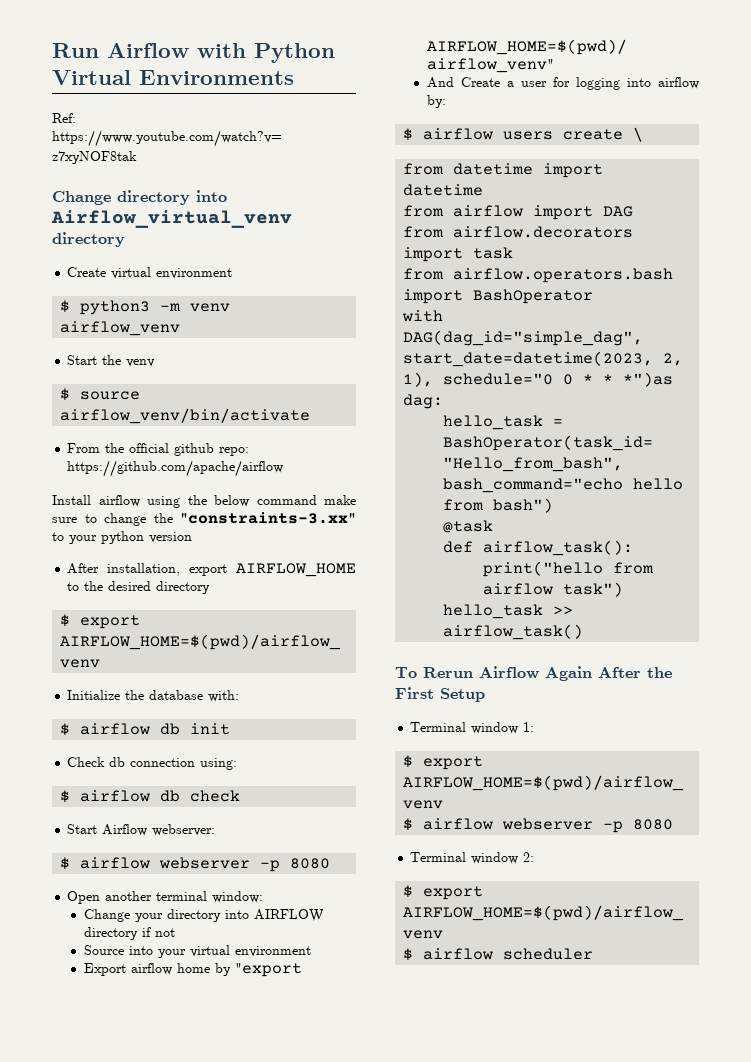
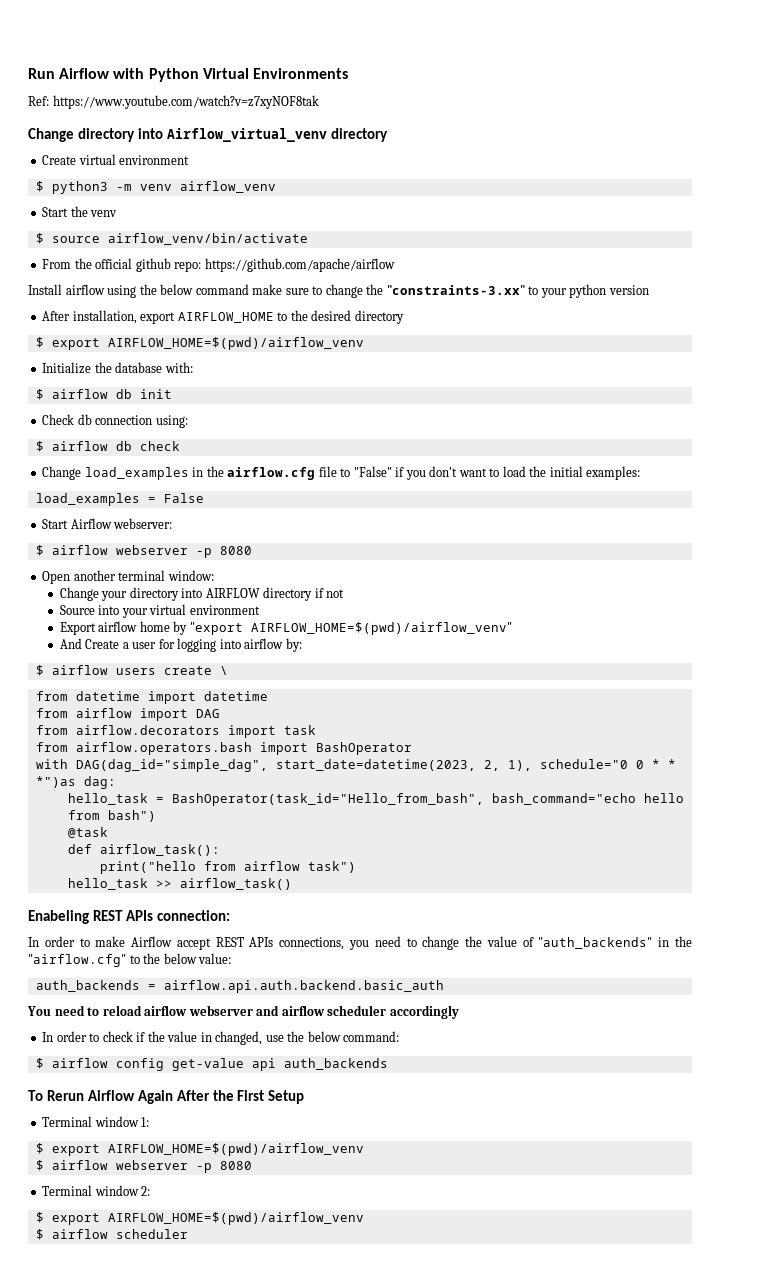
+ Change load_examples in the airflow.cfg file to "False" if you don't want to load the initial examples:
+ load_examples = False
+ Enabeling REST APIs connection:
+ In order to make Airflow accept REST APIs connections, you need to change the value of "auth_backends" in the "airflow.cfg" to the below value:
+ auth_backends = airflow.api.auth.backend.basic_auth
+ You need to reload airflow webserver and airflow scheduler accordingly
+ In order to check if the value in changed, use the below command:
+ $ airflow config get-value api auth_backends

